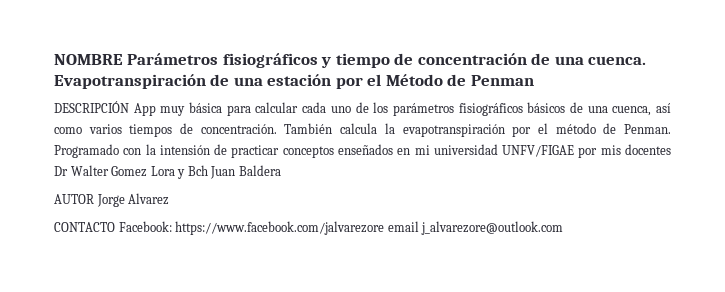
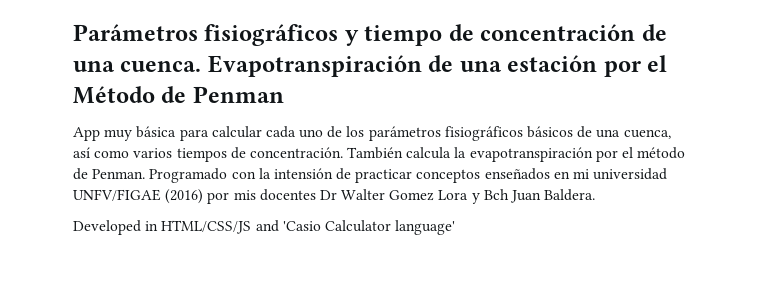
- NOMBRE Parámetros fisiográficos y tiempo de concentración de una cuenca.
+ Parámetros fisiográficos y tiempo de concentración de una cuenca.
- DESCRIPCIÓN App muy básica para calcular cada uno de los parámetros fisiográficos básicos de una cuenca, así como varios tiempos de concentración.
+ App muy básica para calcular cada uno de los parámetros fisiográficos básicos de una cuenca, así como varios tiempos de concentración.
- Programado con la intensión de practicar conceptos enseñados en mi universidad UNFV/FIGAE por mis docentes Dr Walter Gomez Lora y Bch Juan Baldera
- AUTOR Jorge Alvarez
- CONTACTO Facebook: https://www.facebook.com/jalvarezore email j_alvarezore@outlook.com
+ Programado con la intensión de practicar conceptos enseñados en mi universidad UNFV/FIGAE (2016) por mis docentes Dr Walter Gomez Lora y Bch Juan Baldera.
+ Developed in HTML/CSS/JS and 'Casio Calculator language'

